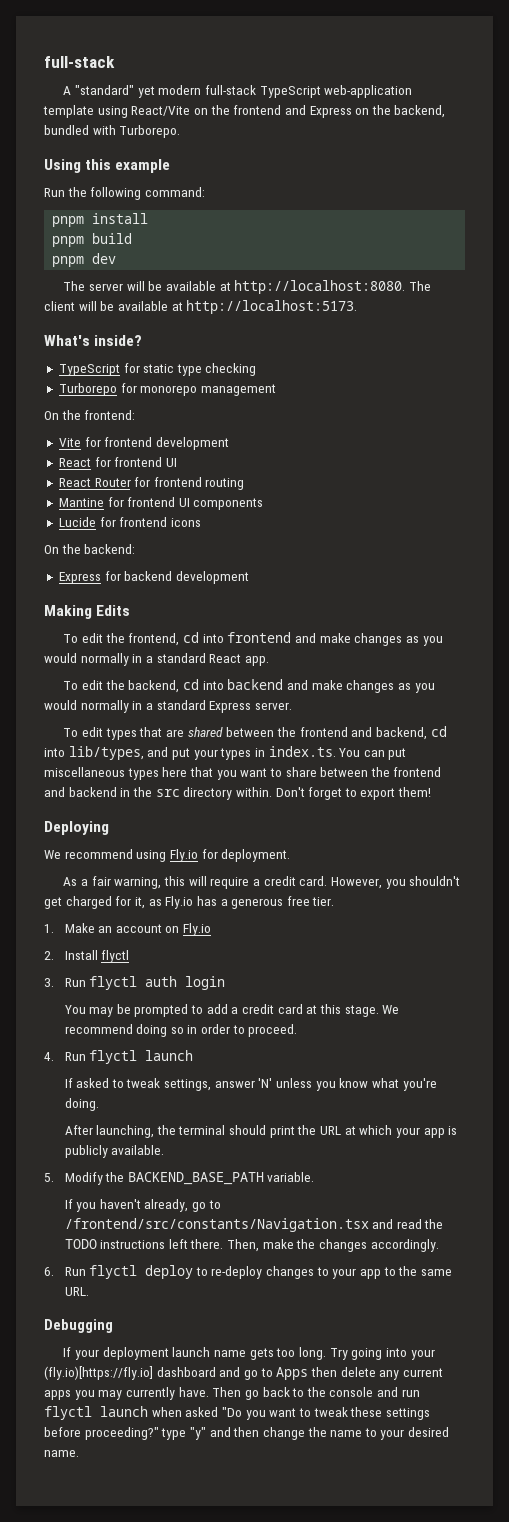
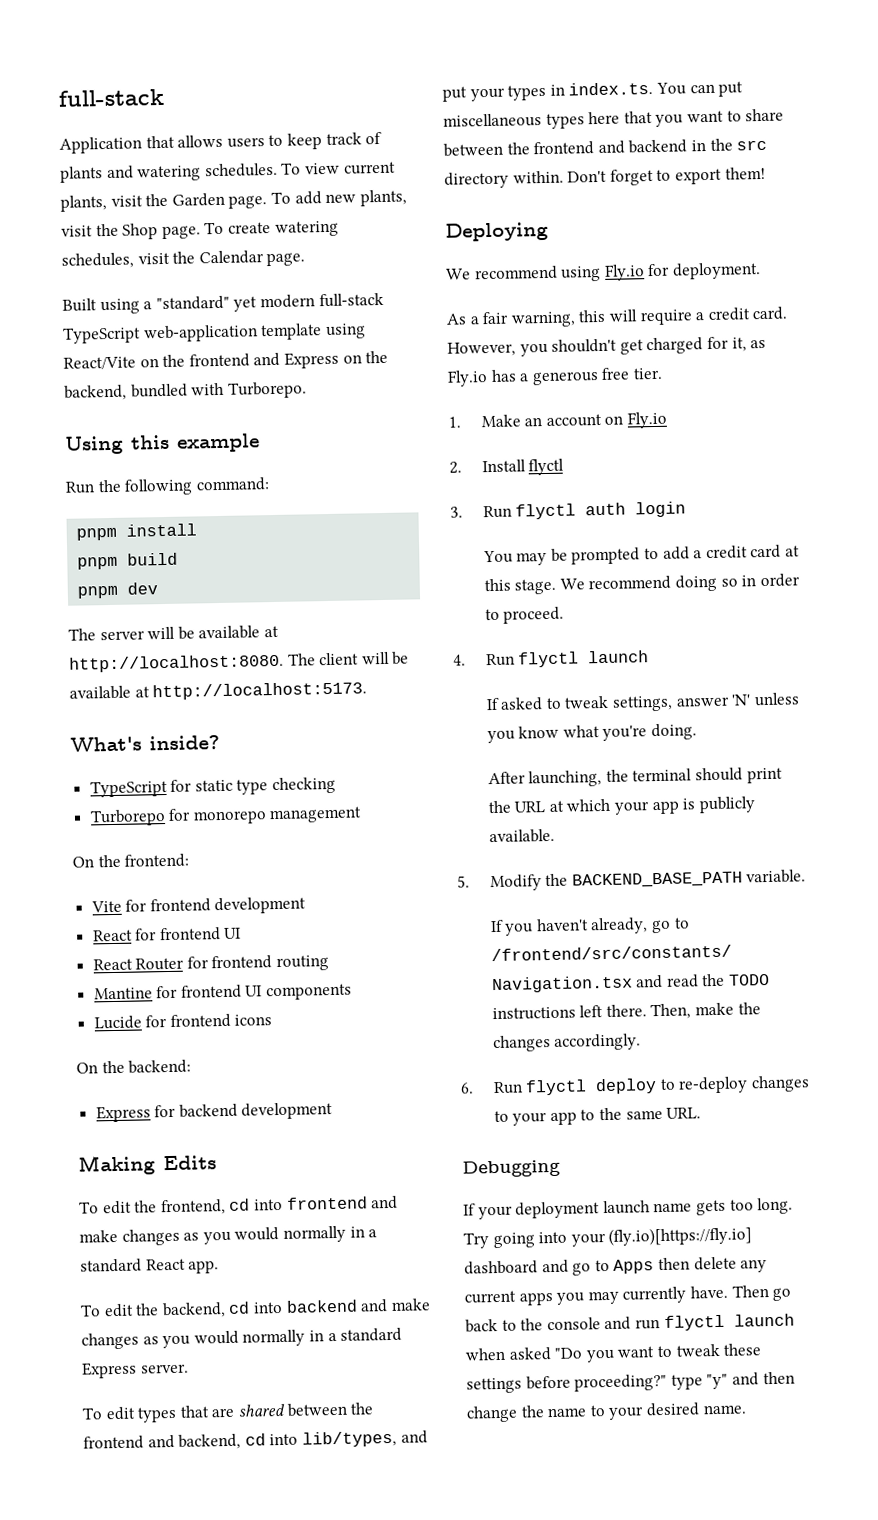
- A "standard" yet modern full-stack TypeScript web-application template using React/Vite on the frontend and Express on the backend, bundled with Turborepo.
+ Application that allows users to keep track of plants and watering schedules. To view current plants, visit the Garden page. To add new plants, visit the Shop page. To create watering schedules, visit the Calendar page.
+ Built using a "standard" yet modern full-stack TypeScript web-application template using React/Vite on the frontend and Express on the backend, bundled with Turborepo.

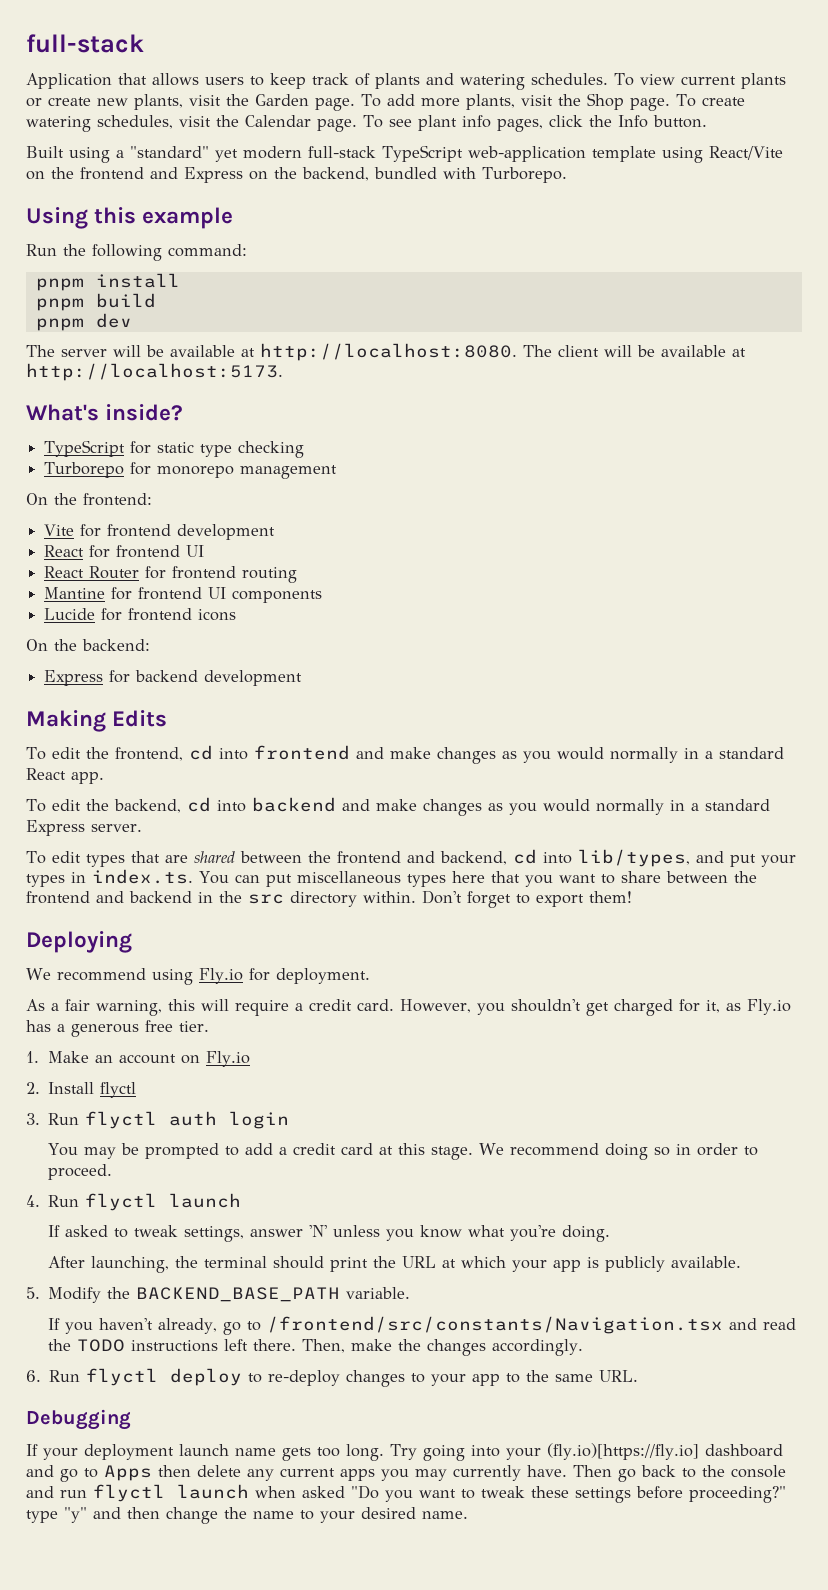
- To view current plants, visit the Garden page.
+ To view current plants or create new plants, visit the Garden page.
- To add new plants, visit the Shop page.
+ To add more plants, visit the Shop page.
+ To see plant info pages, click the Info button.

